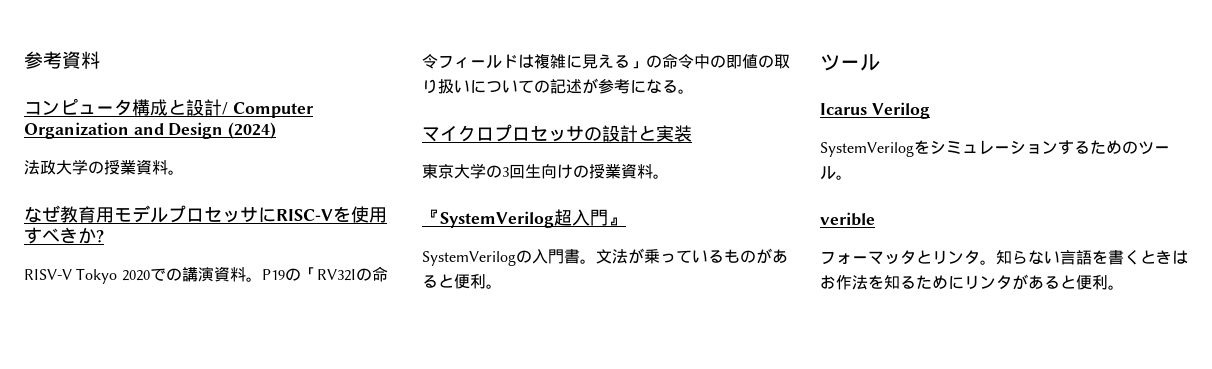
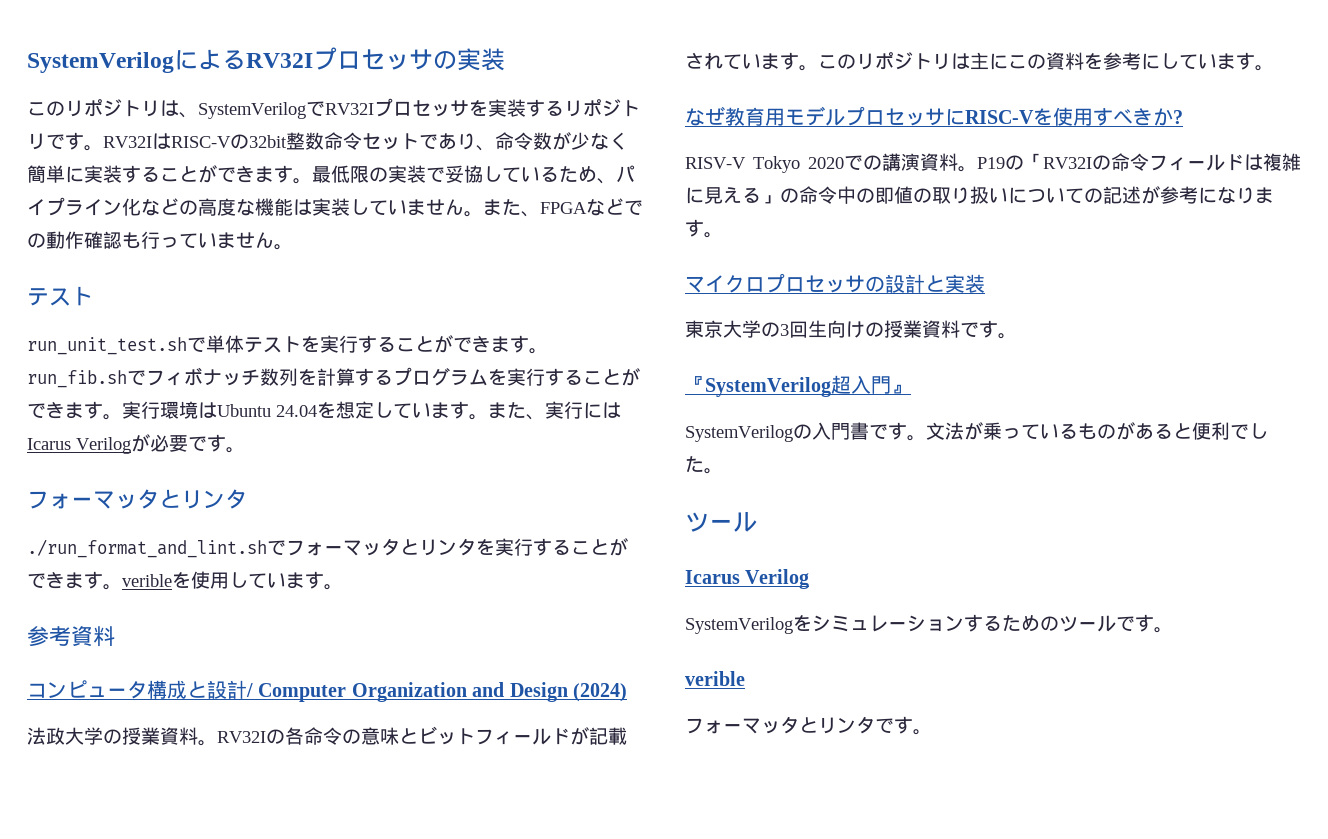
+ SystemVerilogによるRV32Iプロセッサの実装
+ このリポジトリは、SystemVerilogでRV32Iプロセッサを実装するリポジトリです。RV32IはRISC-Vの32bit整数命令セットであり、命令数が少なく簡単に実装することができます。最低限の実装で妥協しているため、パイプライン化などの高度な機能は実装していません。また、FPGAなどでの動作確認も行っていません。
+ テスト
+ run_unit_test.shで単体テストを実行することができます。run_fib.shでフィボナッチ数列を計算するプログラムを実行することができます。実行環境はUbuntu 24.04を想定しています。また、実行にはIcarus Verilogが必要です。
+ フォーマッタとリンタ
+ ./run_format_and_lint.shでフォーマッタとリンタを実行することができます。veribleを使用しています。
+ RV32Iの各命令の意味とビットフィールドが記載されています。このリポジトリは主にこの資料を参考にしています。
- P19の「RV32Iの命令フィールドは複雑に見える」の命令中の即値の取り扱いについての記述が参考になる。
+ P19の「RV32Iの命令フィールドは複雑に見える」の命令中の即値の取り扱いについての記述が参考になります。
- 東京大学の3回生向けの授業資料。
+ 東京大学の3回生向けの授業資料です。
- SystemVerilogの入門書。
+ SystemVerilogの入門書です。
- 文法が乗っているものがあると便利。
+ 文法が乗っているものがあると便利でした。
- SystemVerilogをシミュレーションするためのツール。
+ SystemVerilogをシミュレーションするためのツールです。
- フォーマッタとリンタ。知らない言語を書くときはお作法を知るためにリンタがあると便利。
+ フォーマッタとリンタです。

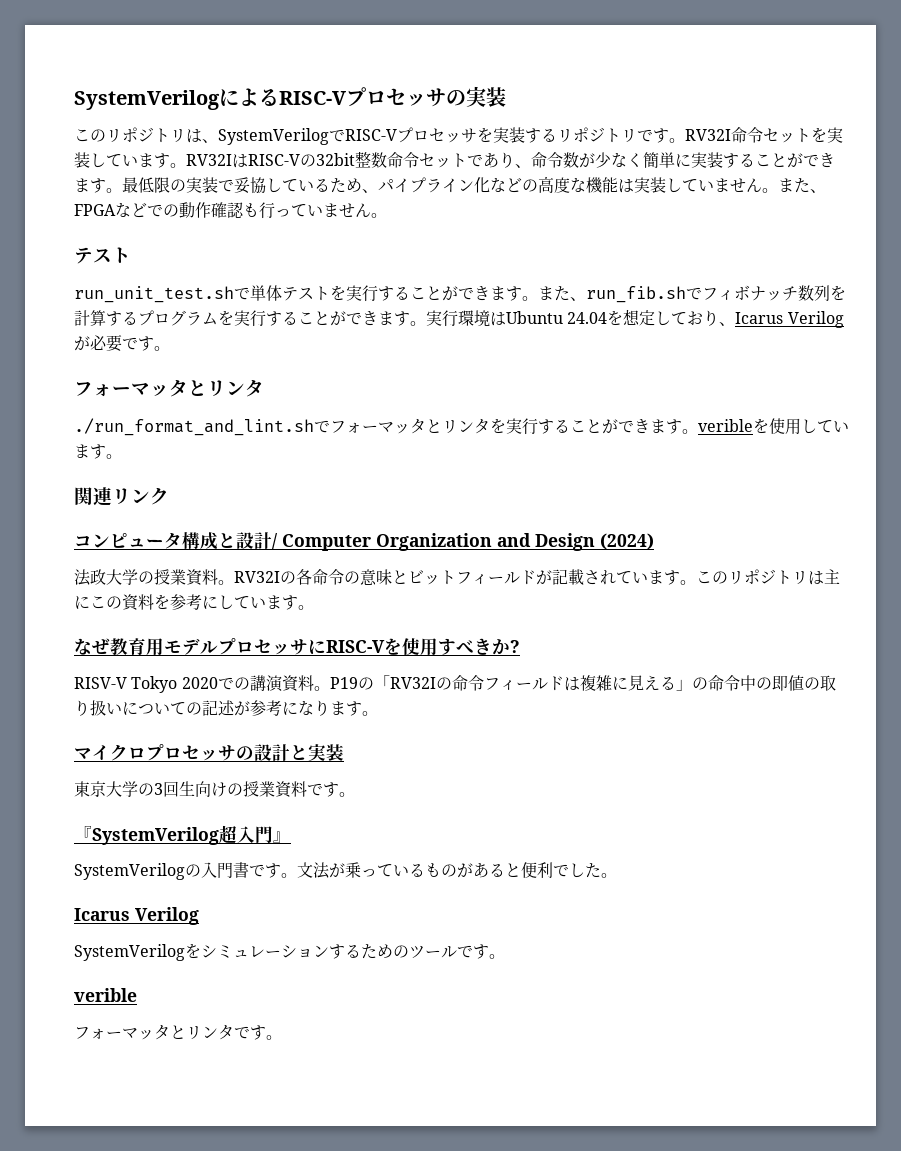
- SystemVerilogによるRV32Iプロセッサの実装
+ SystemVerilogによるRISC-Vプロセッサの実装
- このリポジトリは、SystemVerilogでRV32Iプロセッサを実装するリポジトリです。
+ このリポジトリは、SystemVerilogでRISC-Vプロセッサを実装するリポジトリです。
- RV32IはRISC-Vの32bit整数命令セットであり、命令数が少なく簡単に実装することができます。
+ RV32I命令セットを実装しています。RV32IはRISC-Vの32bit整数命令セットであり、命令数が少なく簡単に実装することができます。
- run_unit_test.shで単体テストを実行することができます。run_fib.shでフィボナッチ数列を計算するプログラムを実行することができます。
+ run_unit_test.shで単体テストを実行することができます。また、run_fib.shでフィボナッチ数列を計算するプログラムを実行することができます。
- 実行環境はUbuntu 24.04を想定しています。また、実行にはIcarus Verilogが必要です。
+ 実行環境はUbuntu 24.04を想定しており、Icarus Verilogが必要です。
- 参考資料
+ 関連リンク
  文法が乗っているものがあると便利でした。
- ツール

